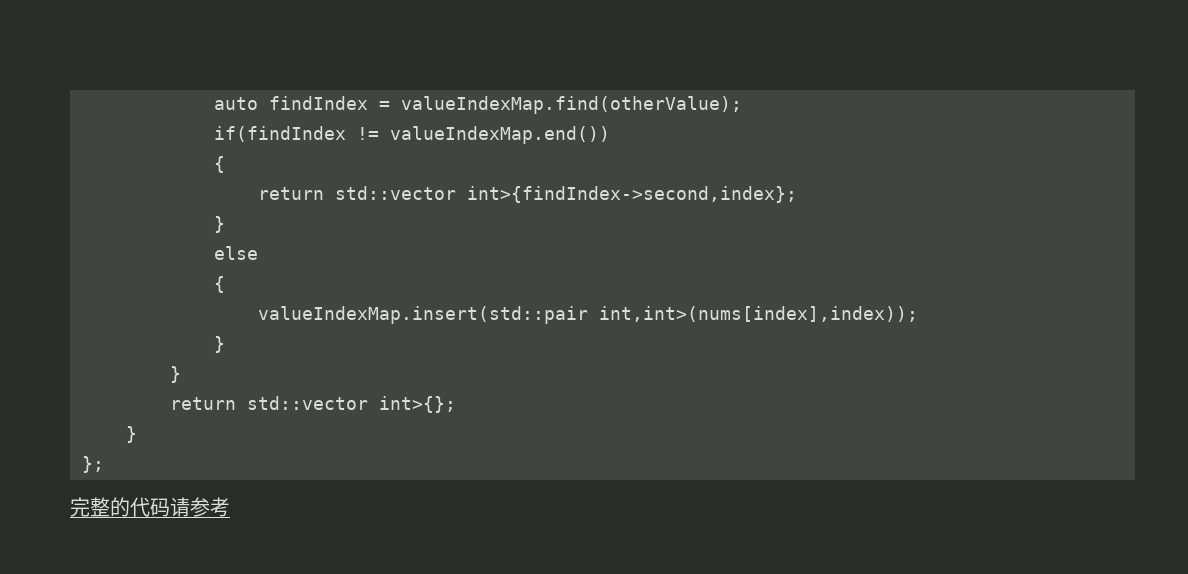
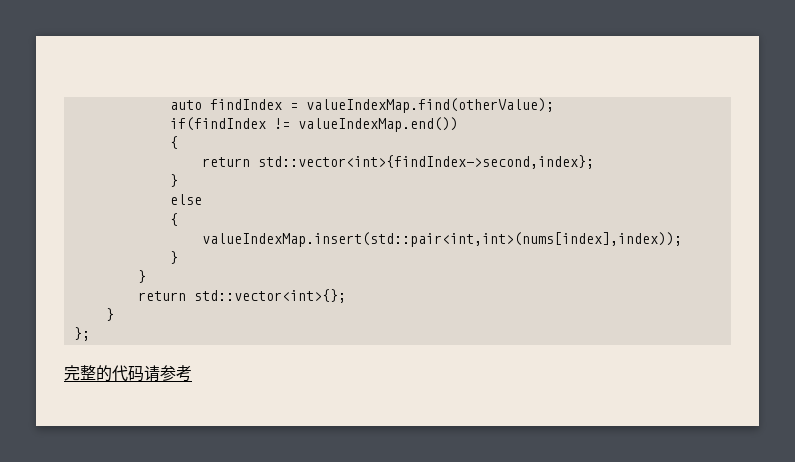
- return std::vector int>{findIndex->second,index};
+ return std::vector<int>{findIndex->second,index};
- valueIndexMap.insert(std::pair int,int>(nums[index],index));
+ valueIndexMap.insert(std::pair<int,int>(nums[index],index));
- return std::vector int>{};
+ return std::vector<int>{};

